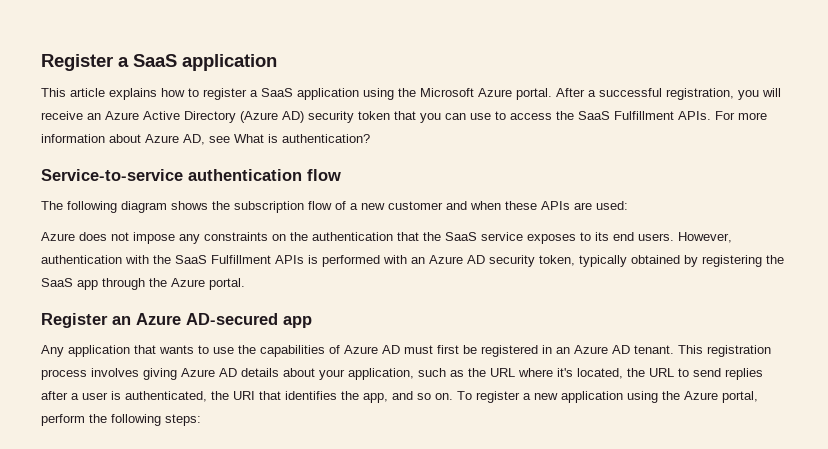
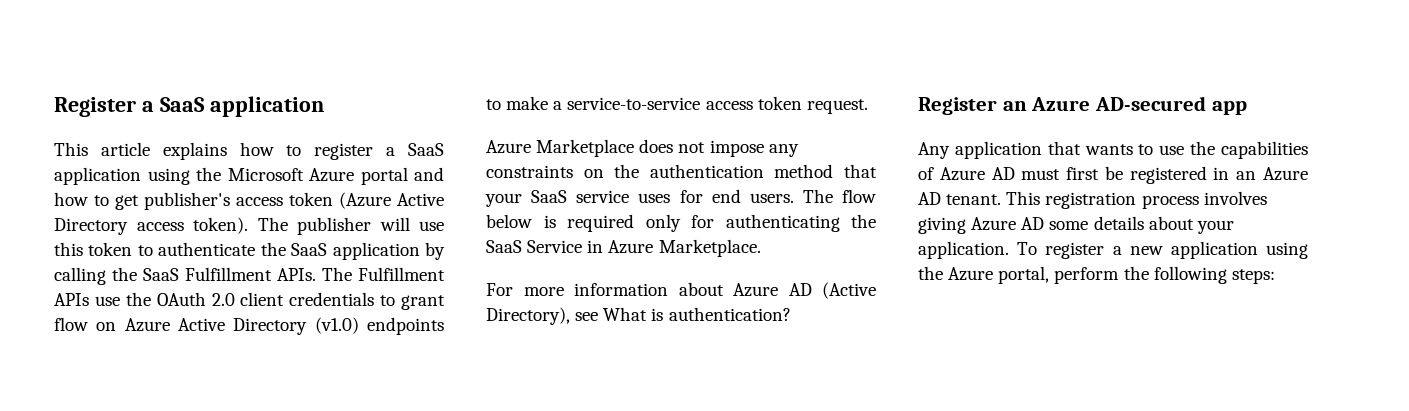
- This article explains how to register a SaaS application using the Microsoft Azure portal. After a successful registration, you will receive an Azure Active Directory (Azure AD) security token that you can use to access the SaaS Fulfillment APIs. For more information about Azure AD, see What is authentication?
- Service-to-service authentication flow
- The following diagram shows the subscription flow of a new customer and when these APIs are used:
- Azure does not impose any constraints on the authentication that the SaaS service exposes to its end users. However, authentication with the SaaS Fulfillment APIs is performed with an Azure AD security token, typically obtained by registering the SaaS app through the Azure portal.
+ This article explains how to register a SaaS application using the Microsoft Azure portal and how to get publisher's access token (Azure Active Directory access token). The publisher will use this token to authenticate the SaaS application by calling the SaaS Fulfillment APIs. The Fulfillment APIs use the OAuth 2.0 client credentials to grant flow on Azure Active Directory (v1.0) endpoints to make a service-to-service access token request.
+ Azure Marketplace does not impose any constraints on the authentication method that your SaaS service uses for end users. The flow below is required only for authenticating the SaaS Service in Azure Marketplace.
+ For more information about Azure AD (Active Directory), see What is authentication?
- This registration process involves giving Azure AD details about your application, such as the URL where it's located, the URL to send replies after a user is authenticated, the URI that identifies the app, and so on.
+ This registration process involves giving Azure AD some details about your application.

